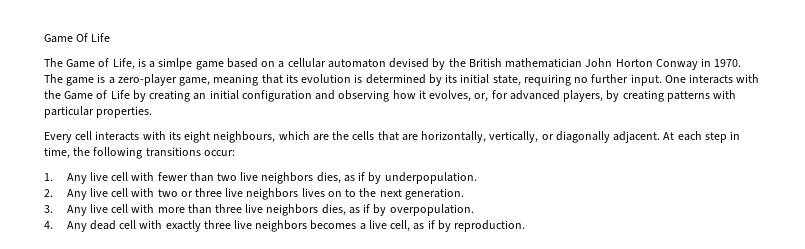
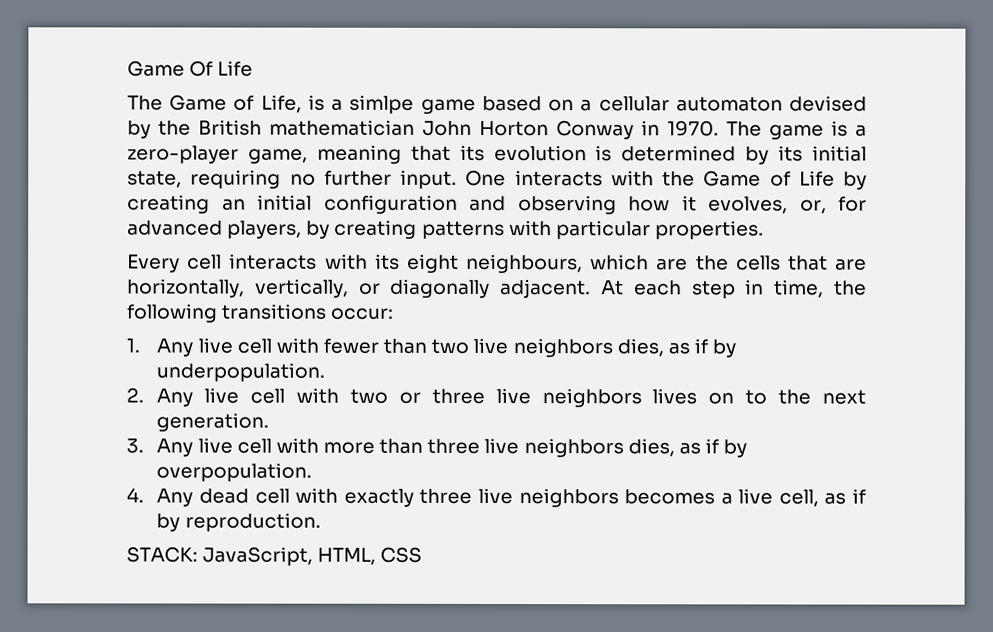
+ STACK: JavaScript, HTML, CSS

